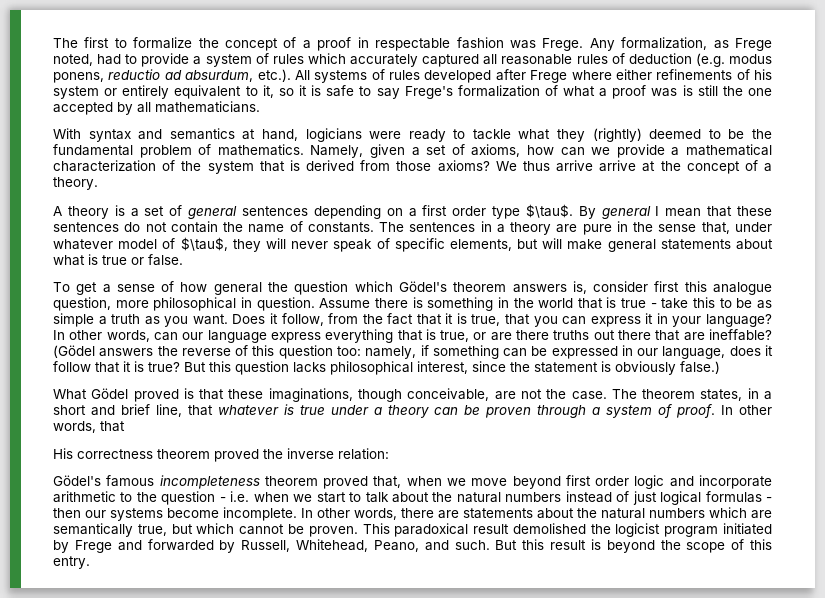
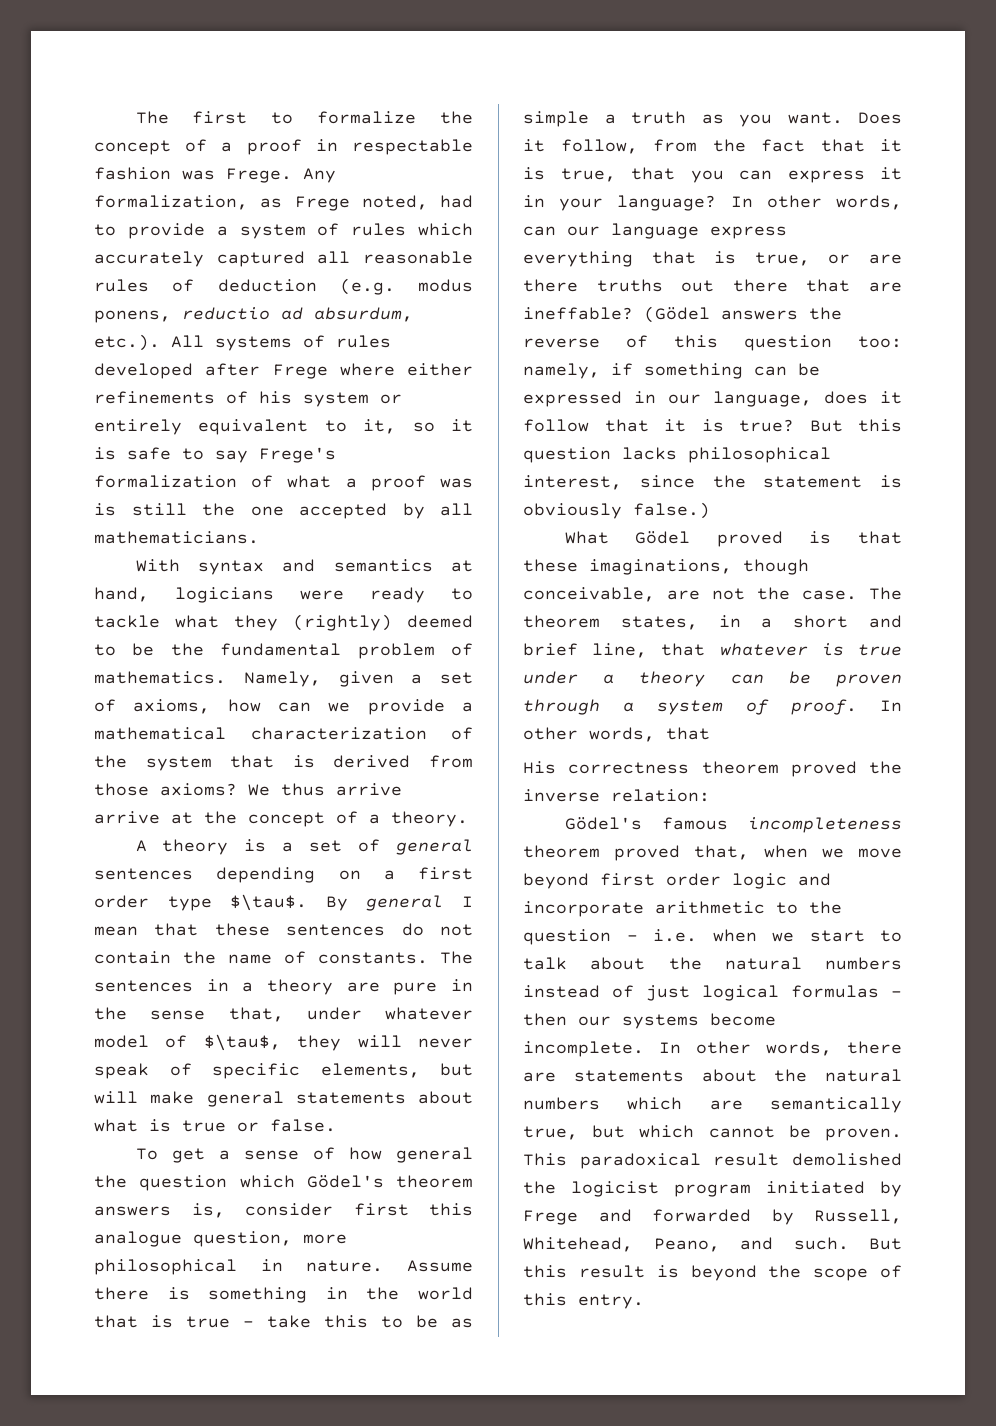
- To get a sense of how general the question which Gödel's theorem answers is, consider first this analogue question, more philosophical in question.
+ To get a sense of how general the question which Gödel's theorem answers is, consider first this analogue question, more philosophical in nature.

